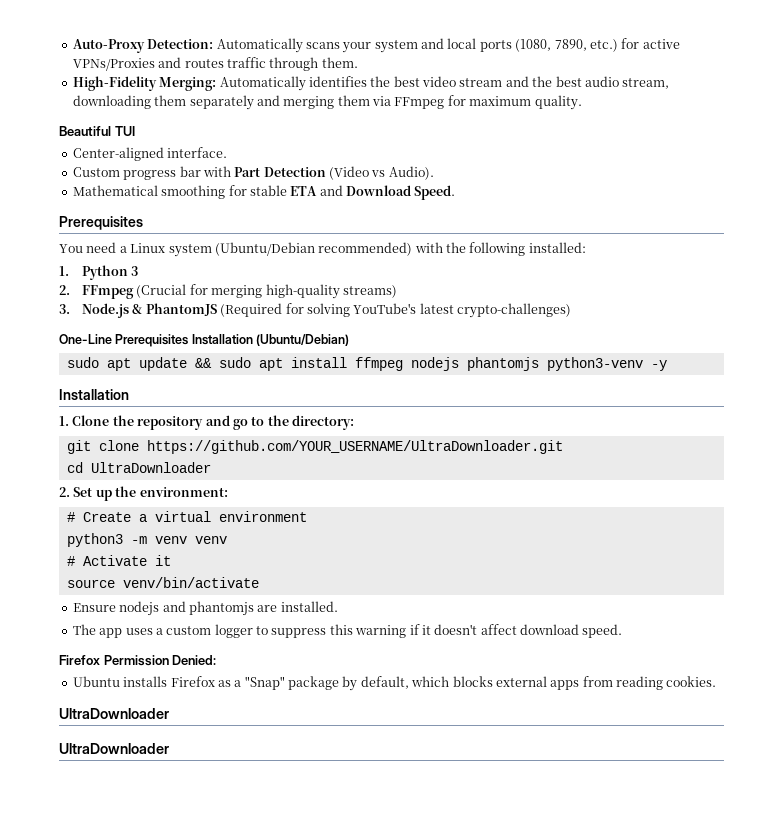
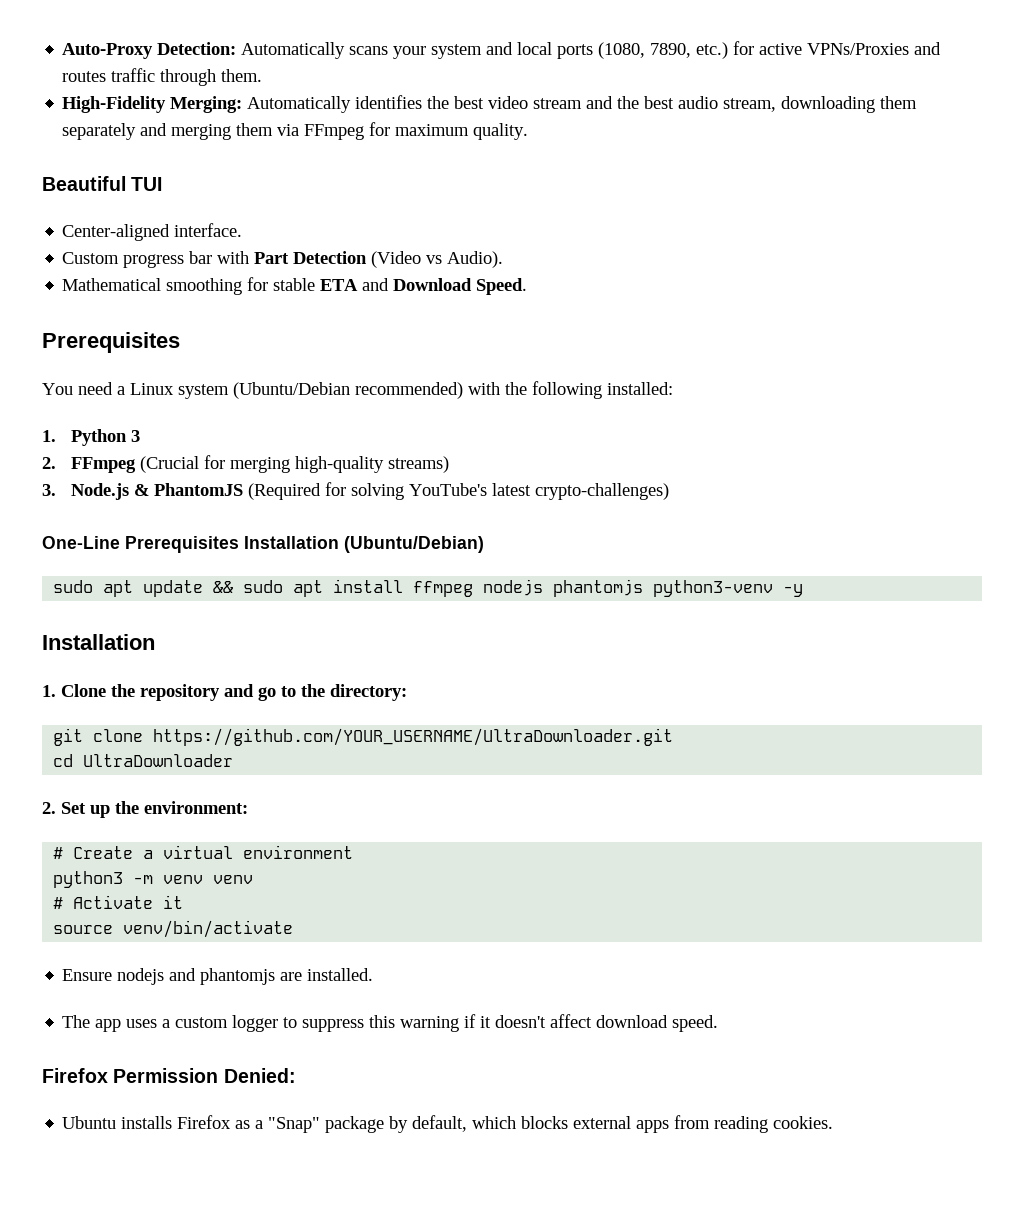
  Ubuntu installs Firefox as a "Snap" package by default, which blocks external apps from reading cookies.
- UltraDownloader
- UltraDownloader

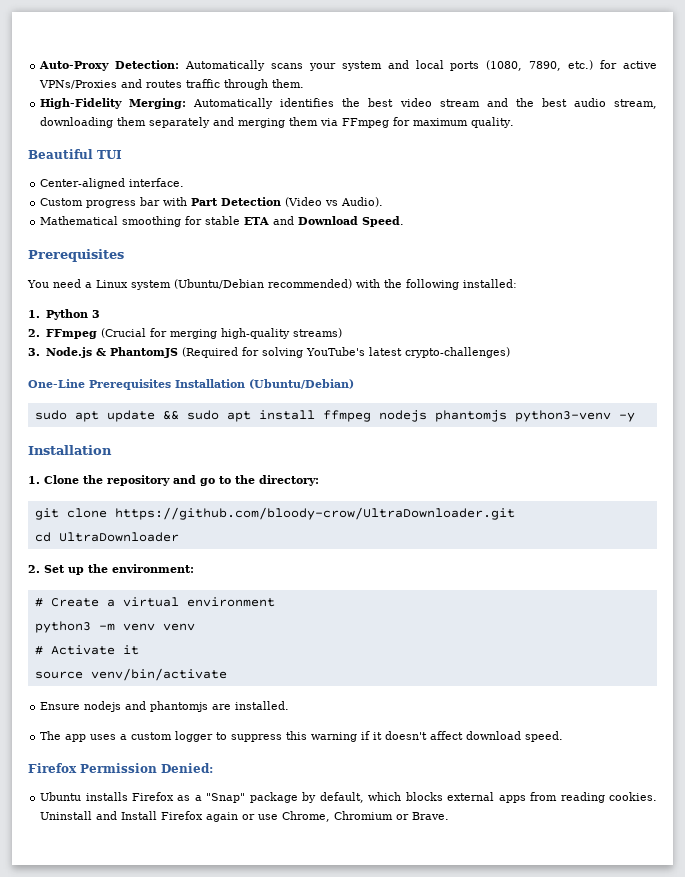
- git clone https://github.com/YOUR_USERNAME/UltraDownloader.git
+ git clone https://github.com/bloody-crow/UltraDownloader.git
+ Uninstall and Install Firefox again or use Chrome, Chromium or Brave.

